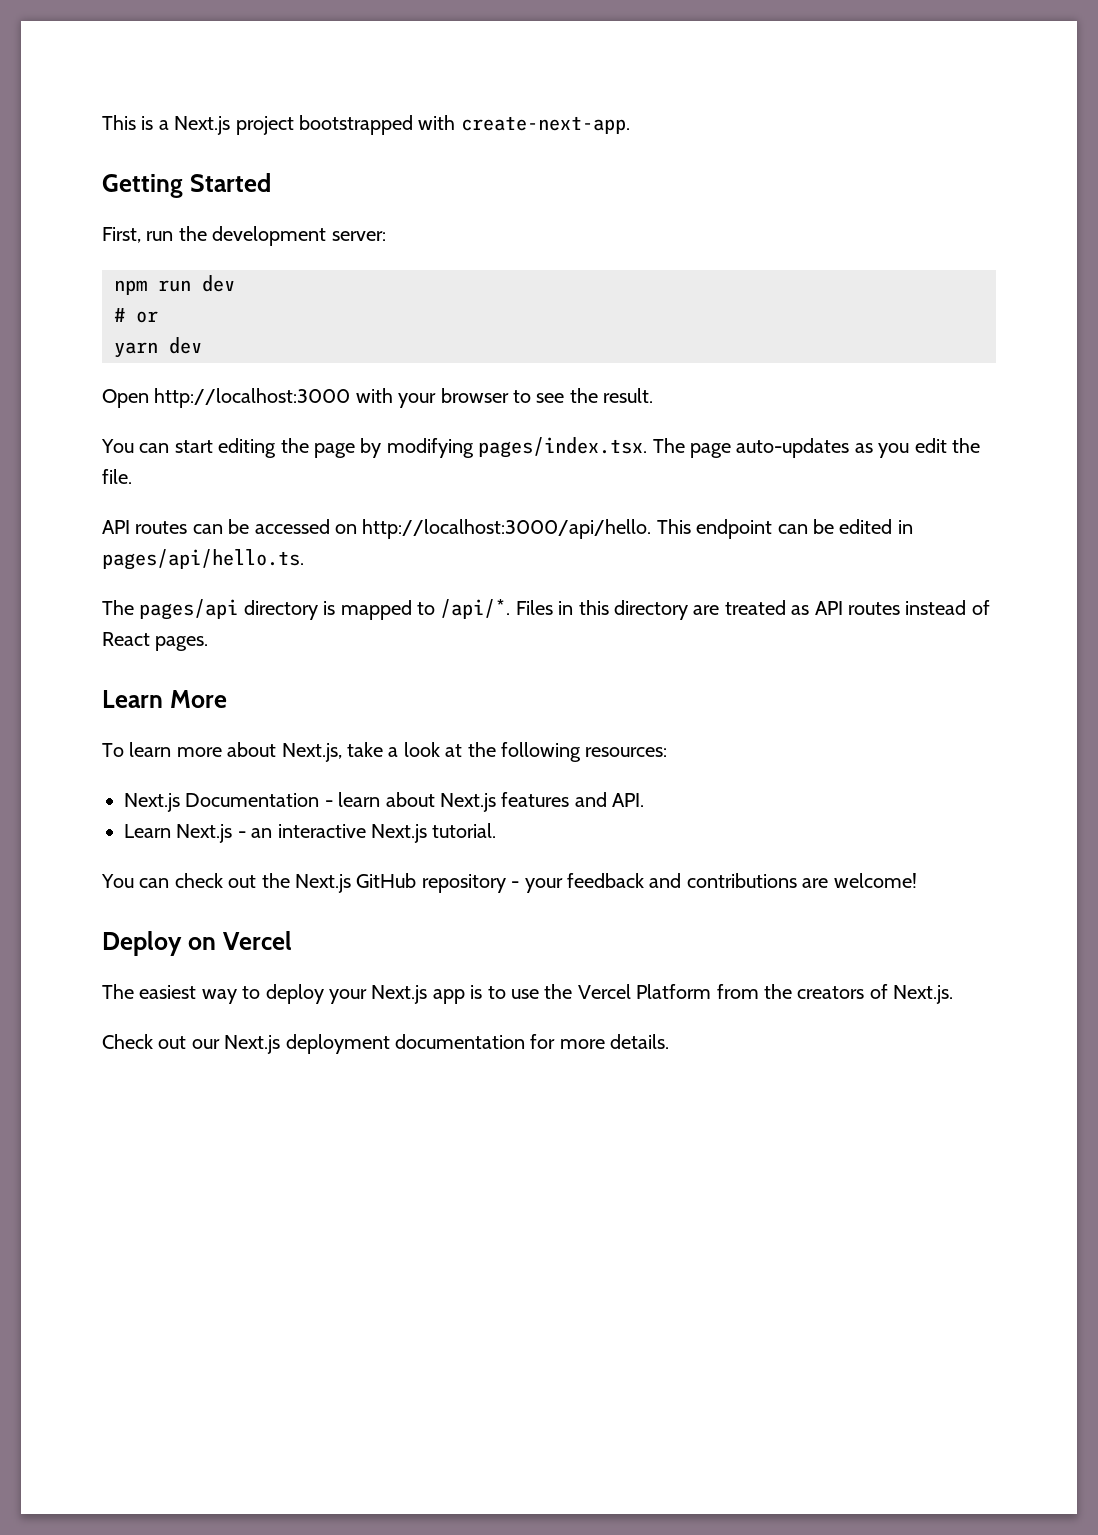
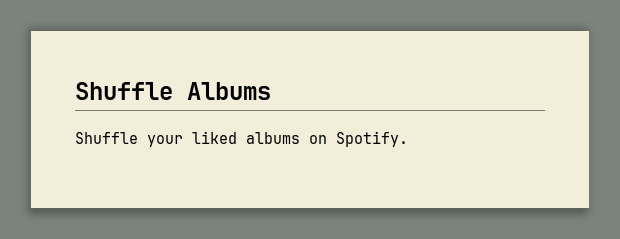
- This is a Next.js project bootstrapped with create-next-app.
- Getting Started
- First, run the development server:
- npm run dev
- # or
- yarn dev
- Open http://localhost:3000 with your browser to see the result.
- You can start editing the page by modifying pages/index.tsx. The page auto-updates as you edit the file.
- API routes can be accessed on http://localhost:3000/api/hello. This endpoint can be edited in pages/api/hello.ts.
- The pages/api directory is mapped to /api/*. Files in this directory are treated as API routes instead of React pages.
- Learn More
- To learn more about Next.js, take a look at the following resources:
- Next.js Documentation - learn about Next.js features and API.
- Learn Next.js - an interactive Next.js tutorial.
- You can check out the Next.js GitHub repository - your feedback and contributions are welcome!
- Deploy on Vercel
- The easiest way to deploy your Next.js app is to use the Vercel Platform from the creators of Next.js.
- Check out our Next.js deployment documentation for more details.
+ Shuffle Albums
+ Shuffle your liked albums on Spotify.

